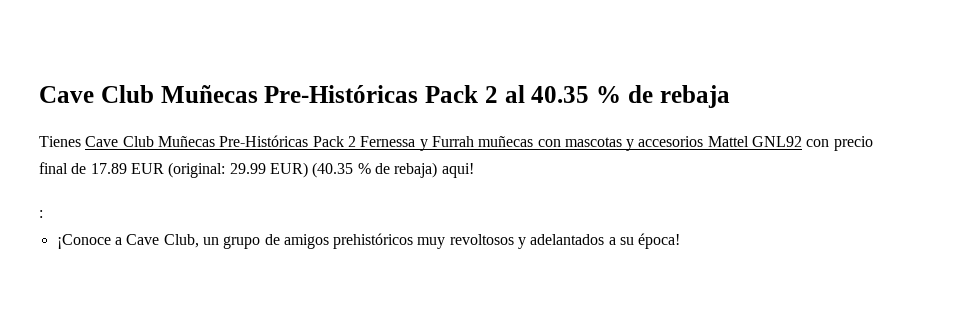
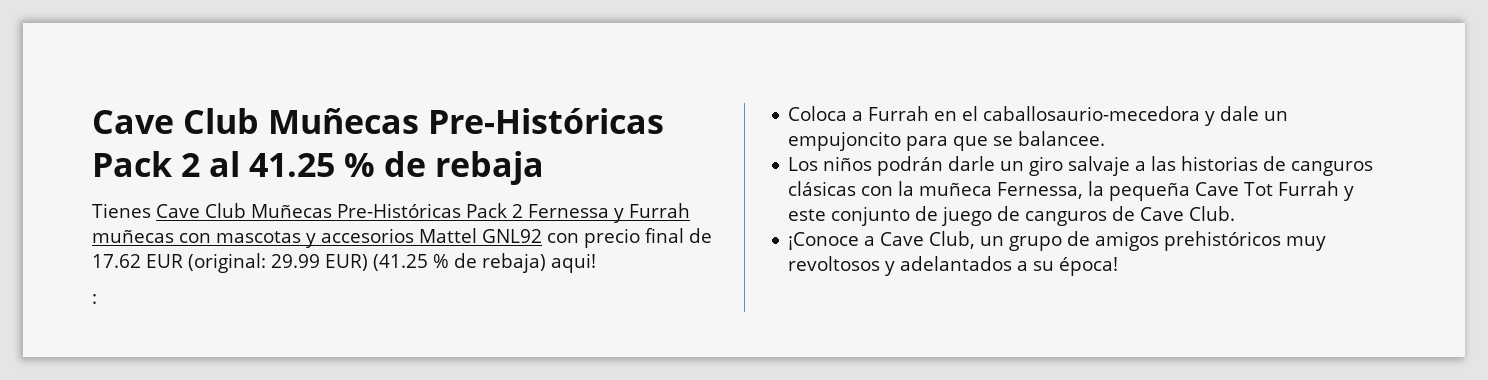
- Cave Club Muñecas Pre-Históricas Pack 2 al 40.35 % de rebaja
+ Cave Club Muñecas Pre-Históricas Pack 2 al 41.25 % de rebaja
- Tienes Cave Club Muñecas Pre-Históricas Pack 2 Fernessa y Furrah muñecas con mascotas y accesorios Mattel GNL92 con precio final de 17.89 EUR (original: 29.99 EUR) (40.35 % de rebaja) aqui!
+ Tienes Cave Club Muñecas Pre-Históricas Pack 2 Fernessa y Furrah muñecas con mascotas y accesorios Mattel GNL92 con precio final de 17.62 EUR (original: 29.99 EUR) (41.25 % de rebaja) aqui!
+ Coloca a Furrah en el caballosaurio-mecedora y dale un empujoncito para que se balancee.
+ Los niños podrán darle un giro salvaje a las historias de canguros clásicas con la muñeca Fernessa, la pequeña Cave Tot Furrah y este conjunto de juego de canguros de Cave Club.

